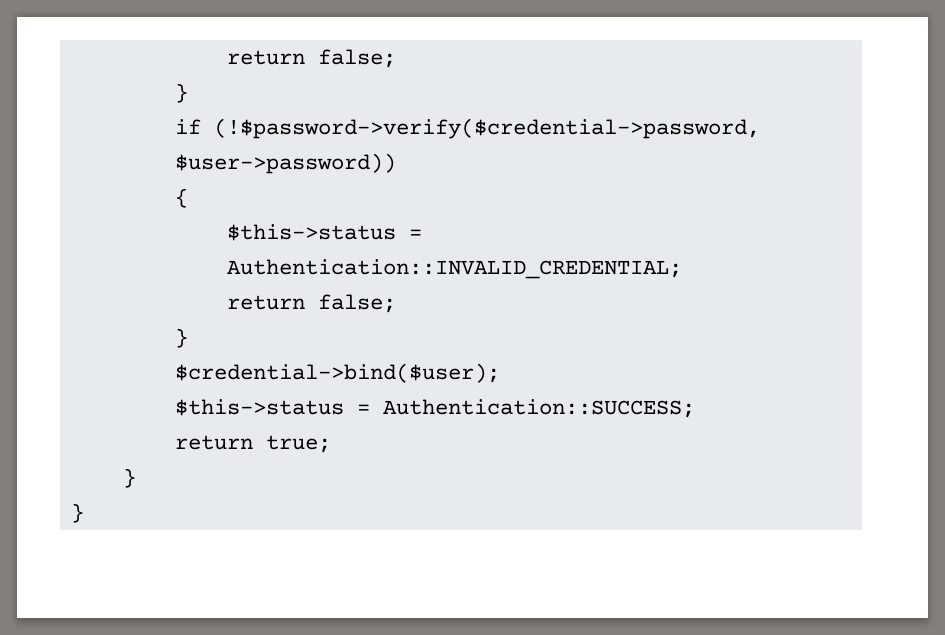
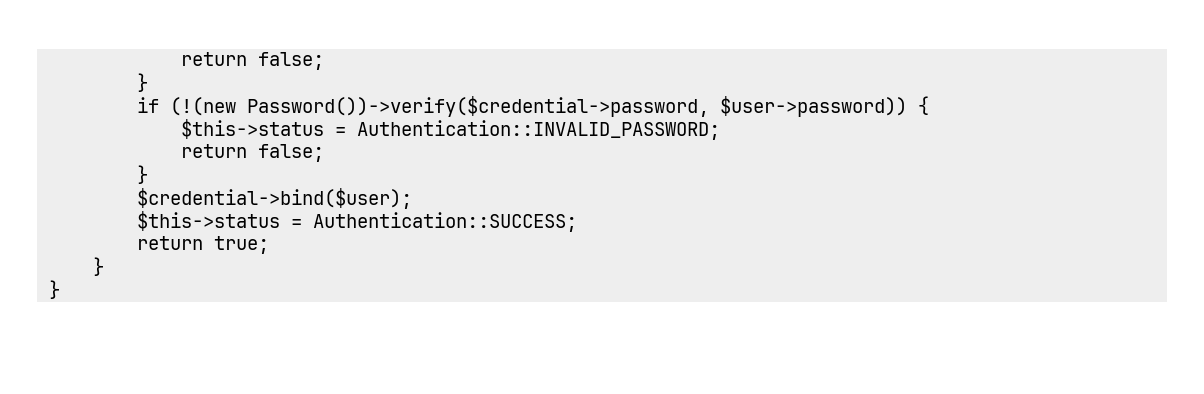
- if (!$password->verify($credential->password, $user->password))
- {
+ if (!(new Password())->verify($credential->password, $user->password)) {
- $this->status = Authentication::INVALID_CREDENTIAL;
+ $this->status = Authentication::INVALID_PASSWORD;

